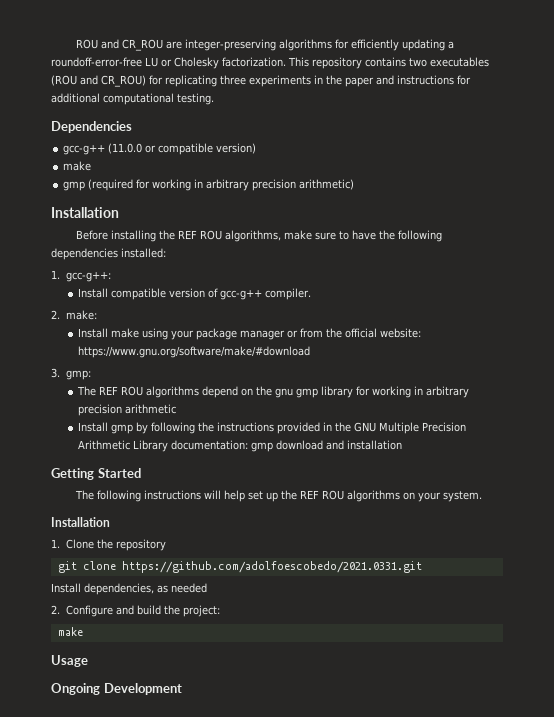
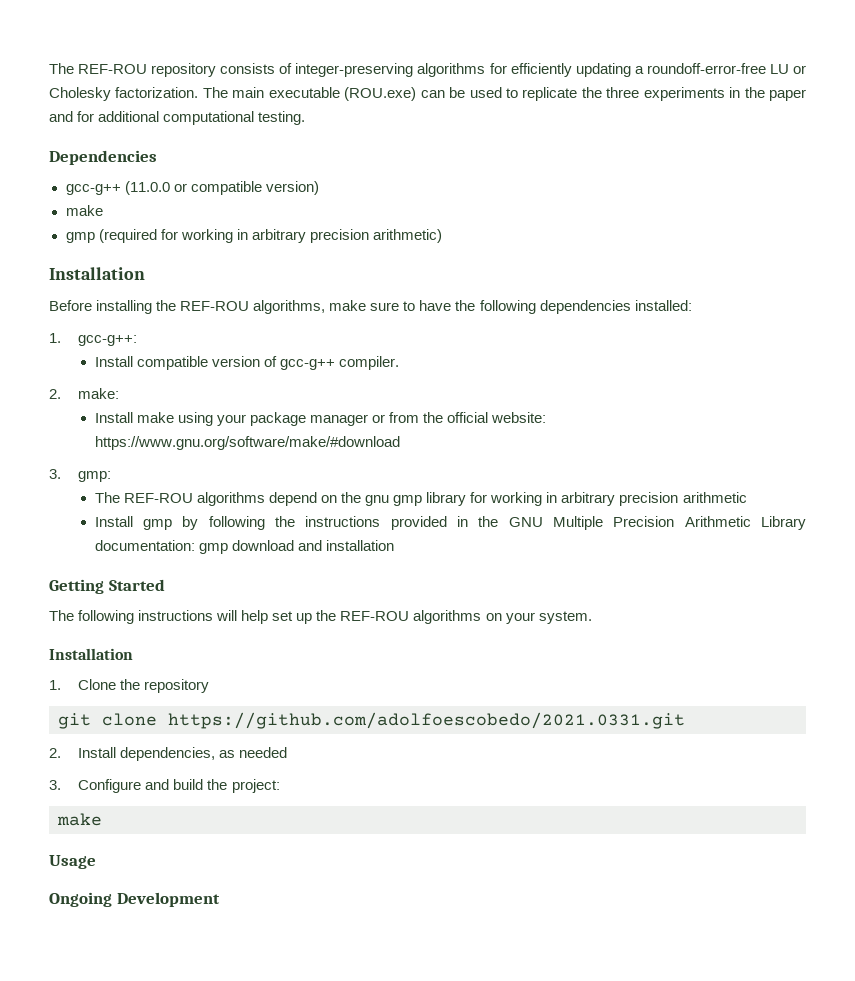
- ROU and CR_ROU are integer-preserving algorithms for efficiently updating a roundoff-error-free LU or Cholesky factorization.
+ The REF-ROU repository consists of integer-preserving algorithms for efficiently updating a roundoff-error-free LU or Cholesky factorization.
- This repository contains two executables (ROU and CR_ROU) for replicating three experiments in the paper and instructions for additional computational testing.
+ The main executable (ROU.exe) can be used to replicate the three experiments in the paper and for additional computational testing.
- Before installing the REF ROU algorithms, make sure to have the following dependencies installed:
+ Before installing the REF-ROU algorithms, make sure to have the following dependencies installed:
- The REF ROU algorithms depend on the gnu gmp library for working in arbitrary precision arithmetic
+ The REF-ROU algorithms depend on the gnu gmp library for working in arbitrary precision arithmetic
- The following instructions will help set up the REF ROU algorithms on your system.
+ The following instructions will help set up the REF-ROU algorithms on your system.
- Install dependencies, as needed
+ 2. Install dependencies, as needed
- 2. Configure and build the project:
+ 3. Configure and build the project:

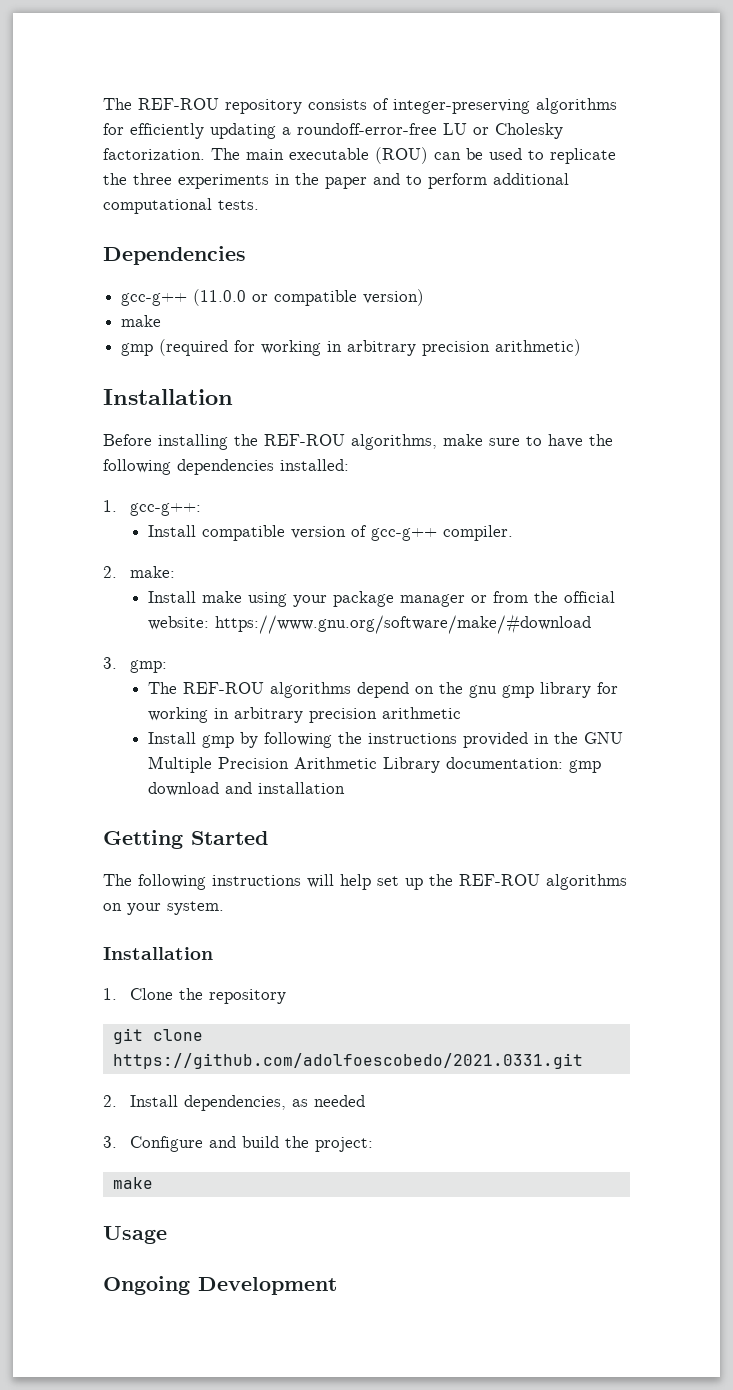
- The main executable (ROU.exe) can be used to replicate the three experiments in the paper and for additional computational testing.
+ The main executable (ROU) can be used to replicate the three experiments in the paper and to perform additional computational tests.

